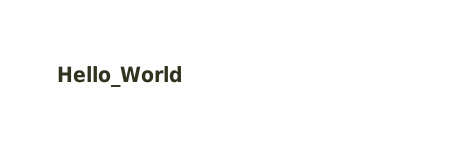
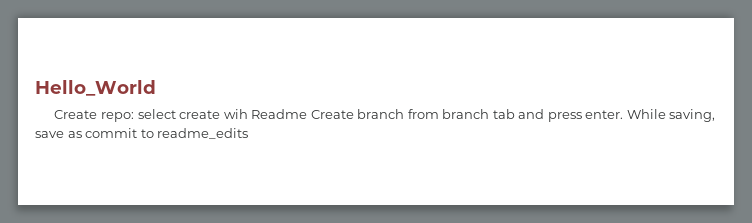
+ Create repo: select create wih Readme Create branch from branch tab and press enter. While saving, save as commit to readme_edits

